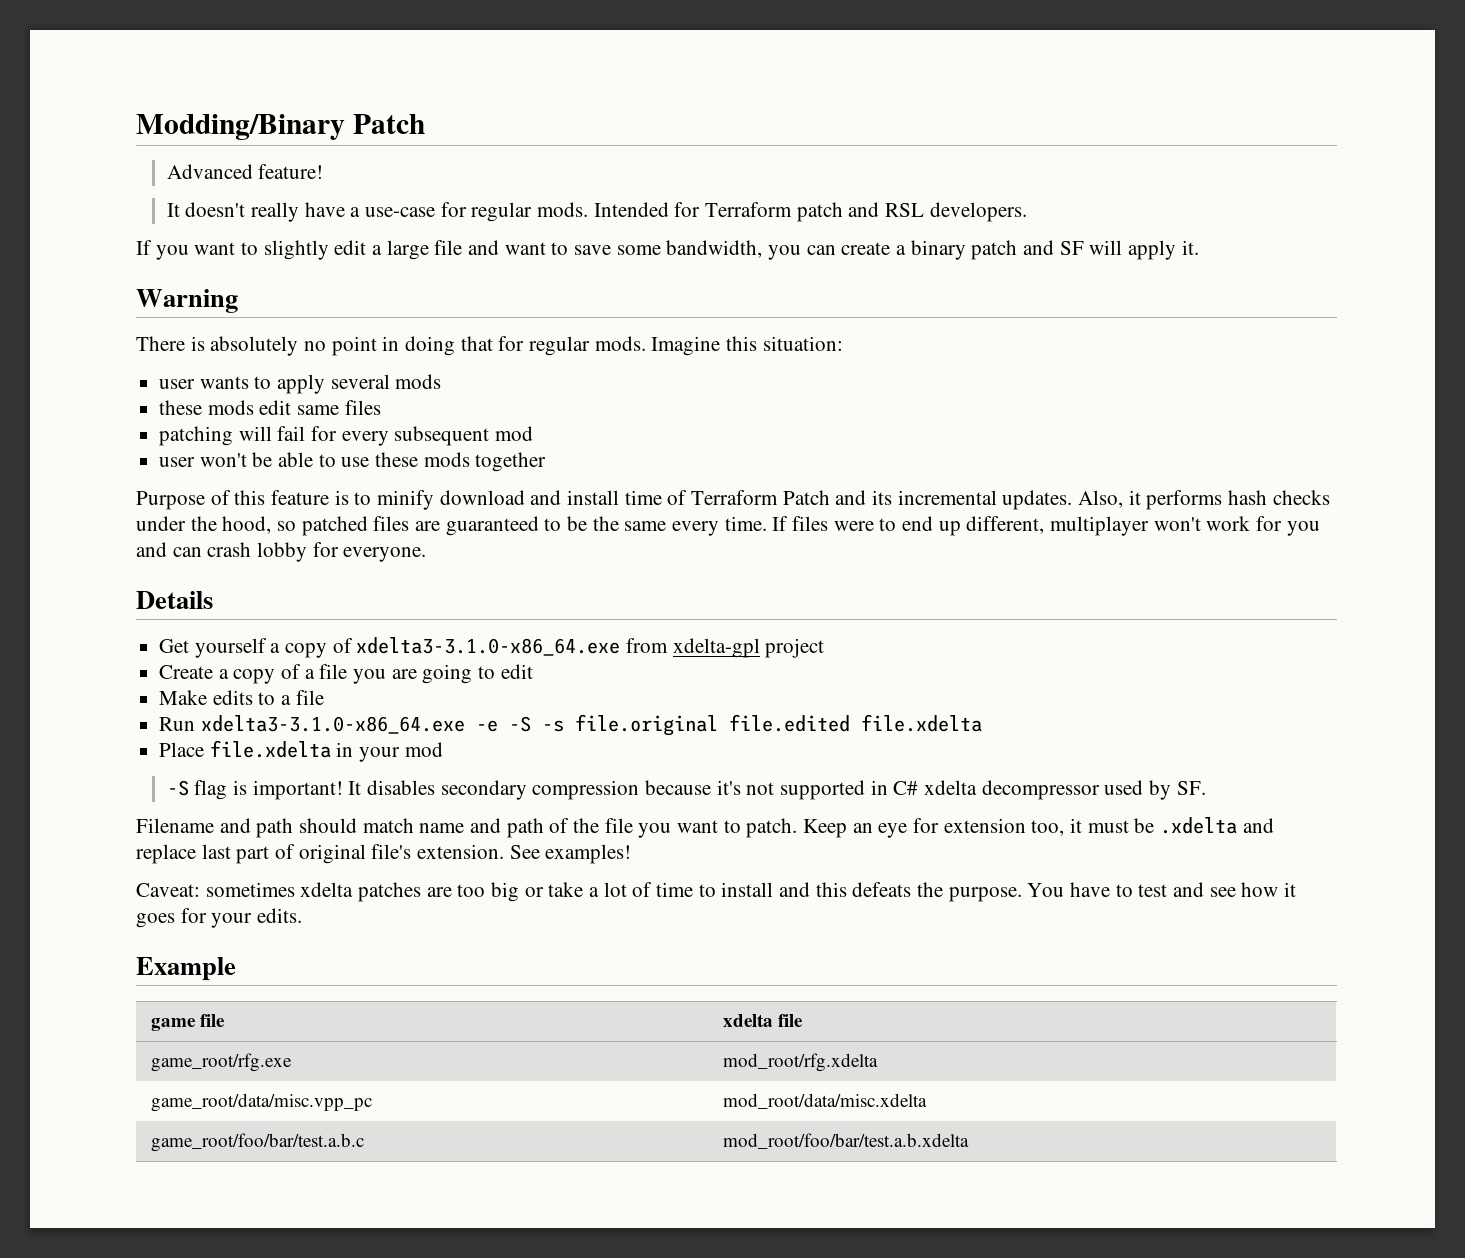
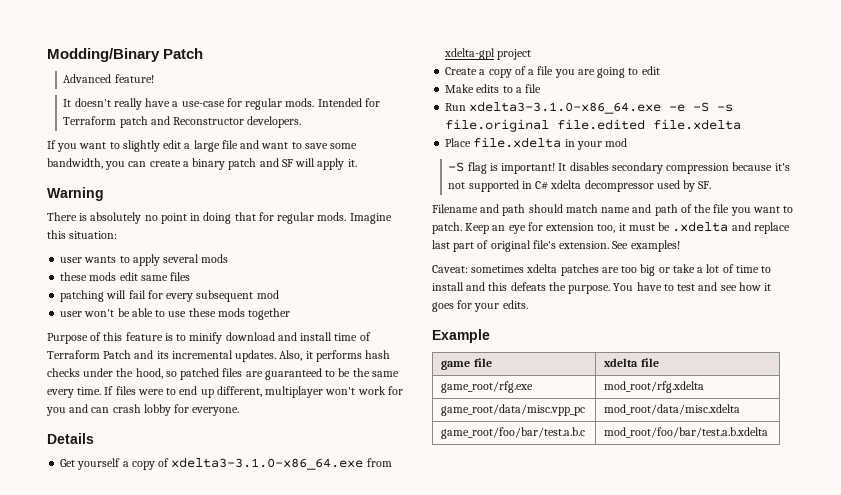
- Intended for Terraform patch and RSL developers.
+ Intended for Terraform patch and Reconstructor developers.

